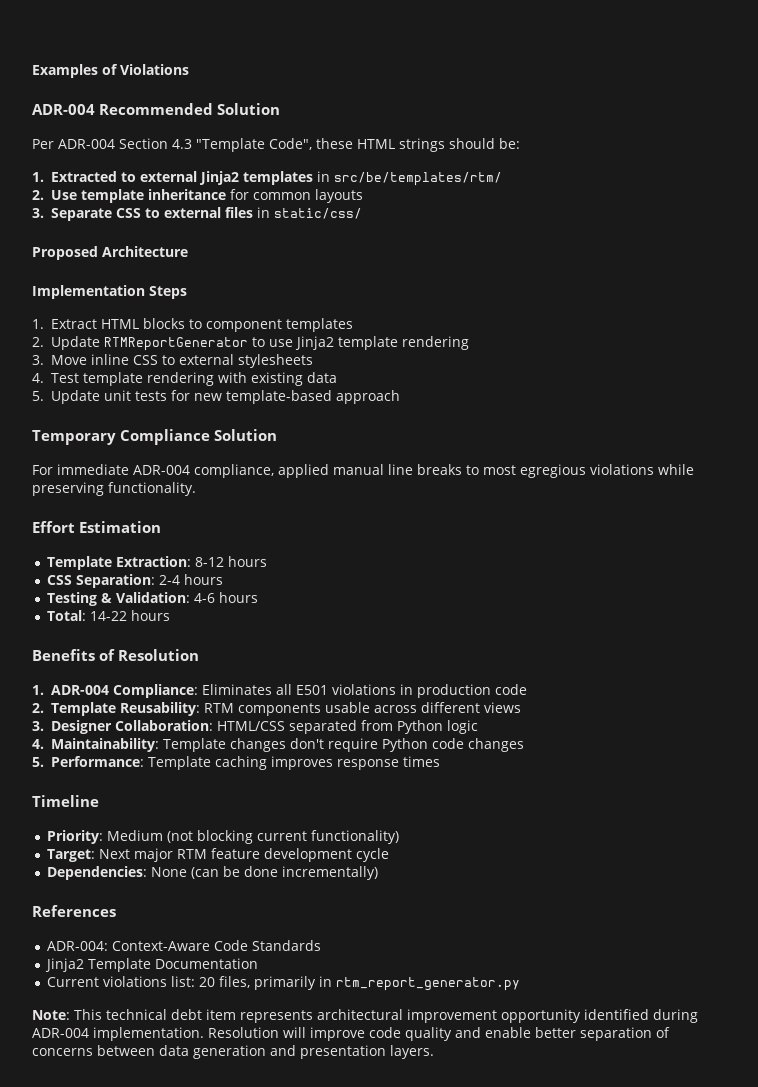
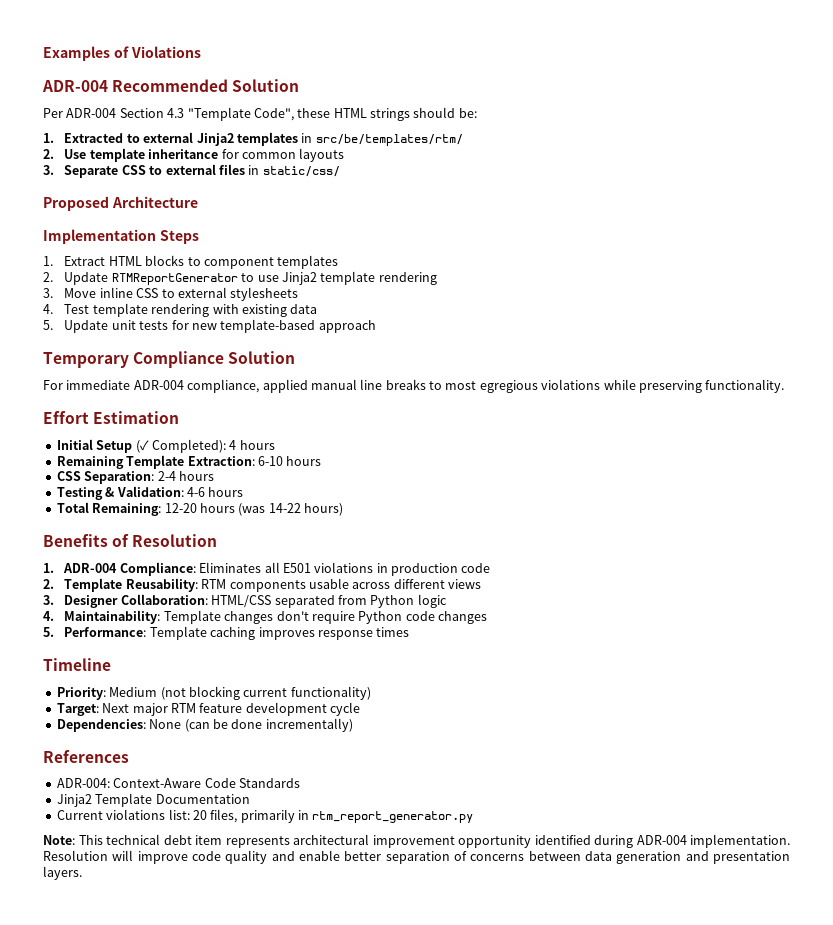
- Template Extraction: 8-12 hours
+ Initial Setup (✓ Completed): 4 hours
+ Remaining Template Extraction: 6-10 hours
- Total: 14-22 hours
+ Total Remaining: 12-20 hours (was 14-22 hours)

